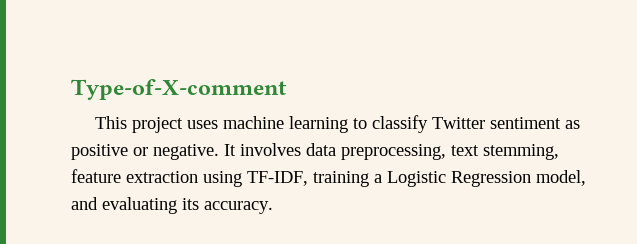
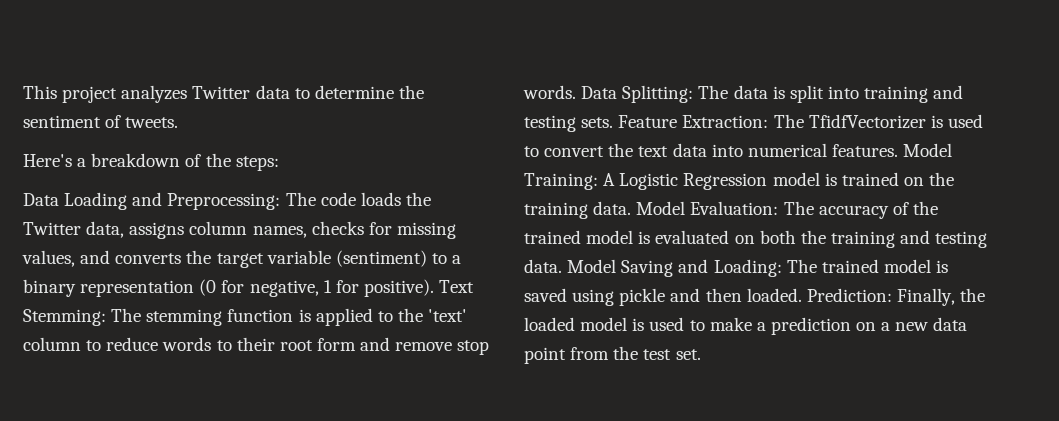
- Type-of-X-comment
- This project uses machine learning to classify Twitter sentiment as positive or negative. It involves data preprocessing, text stemming, feature extraction using TF-IDF, training a Logistic Regression model, and evaluating its accuracy.
+ This project analyzes Twitter data to determine the sentiment of tweets.
+ Here's a breakdown of the steps:
+ Data Loading and Preprocessing: The code loads the Twitter data, assigns column names, checks for missing values, and converts the target variable (sentiment) to a binary representation (0 for negative, 1 for positive). Text Stemming: The stemming function is applied to the 'text' column to reduce words to their root form and remove stop words. Data Splitting: The data is split into training and testing sets. Feature Extraction: The TfidfVectorizer is used to convert the text data into numerical features. Model Training: A Logistic Regression model is trained on the training data. Model Evaluation: The accuracy of the trained model is evaluated on both the training and testing data. Model Saving and Loading: The trained model is saved using pickle and then loaded. Prediction: Finally, the loaded model is used to make a prediction on a new data point from the test set.

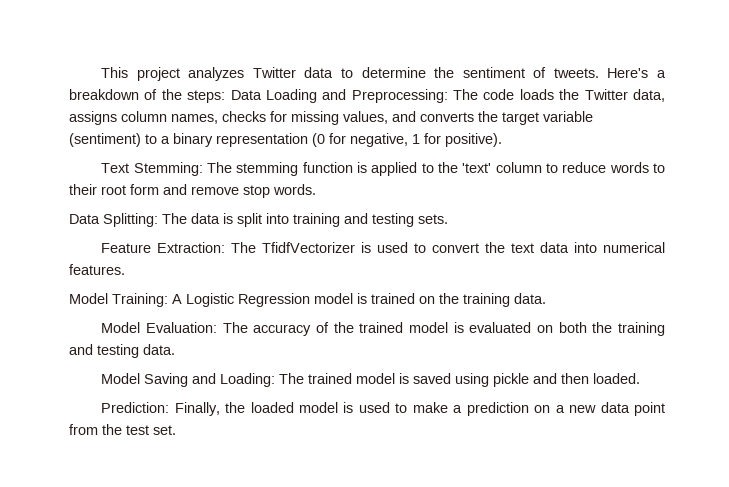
- This project analyzes Twitter data to determine the sentiment of tweets.
- Here's a breakdown of the steps:
- Data Loading and Preprocessing:
+ This project analyzes Twitter data to determine the sentiment of tweets. Here's a breakdown of the steps: Data Loading and Preprocessing:
- The code loads the Twitter data, assigns column names, checks for missing values, and converts the target variable (sentiment) to a binary representation (0 for negative, 1 for positive). Text Stemming:
+ The code loads the Twitter data, assigns column names, checks for missing values, and converts the target variable (sentiment) to a binary representation (0 for negative, 1 for positive).
+ Text Stemming:
- The stemming function is applied to the 'text' column to reduce words to their root form and remove stop words. Data Splitting:
+ The stemming function is applied to the 'text' column to reduce words to their root form and remove stop words.
+ Data Splitting:
- The data is split into training and testing sets. Feature Extraction:
+ The data is split into training and testing sets.
+ Feature Extraction:
- The TfidfVectorizer is used to convert the text data into numerical features. Model Training:
+ The TfidfVectorizer is used to convert the text data into numerical features.
+ Model Training:
- A Logistic Regression model is trained on the training data. Model Evaluation:
+ A Logistic Regression model is trained on the training data.
+ Model Evaluation:
- The accuracy of the trained model is evaluated on both the training and testing data. Model Saving and Loading:
+ The accuracy of the trained model is evaluated on both the training and testing data.
+ Model Saving and Loading:
- The trained model is saved using pickle and then loaded. Prediction:
+ The trained model is saved using pickle and then loaded.
+ Prediction:

